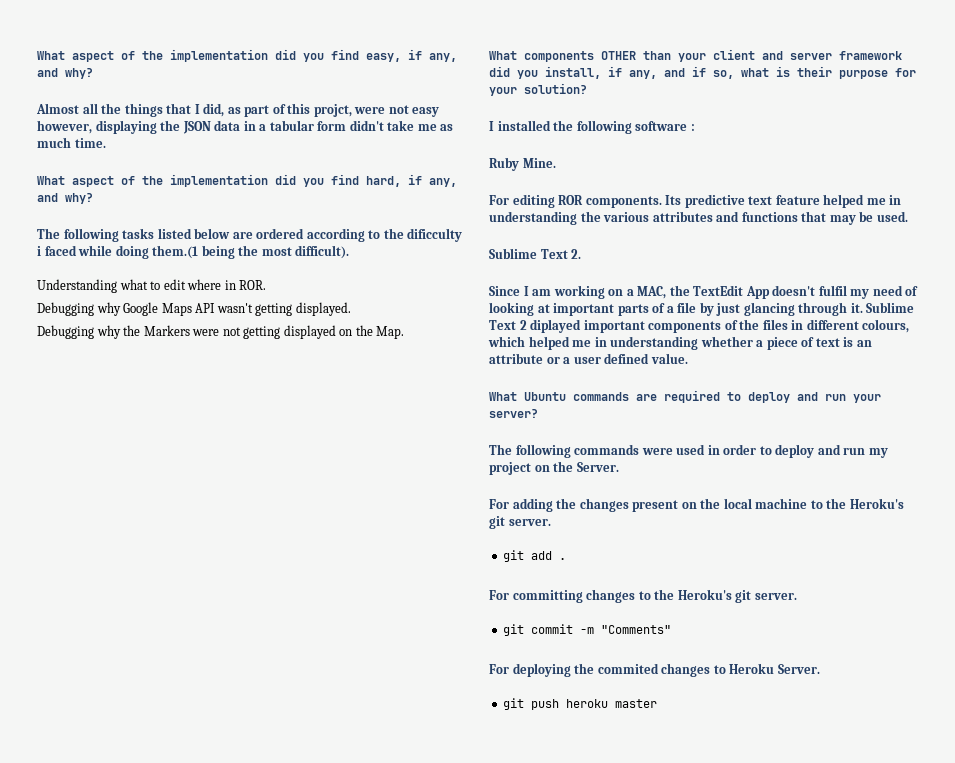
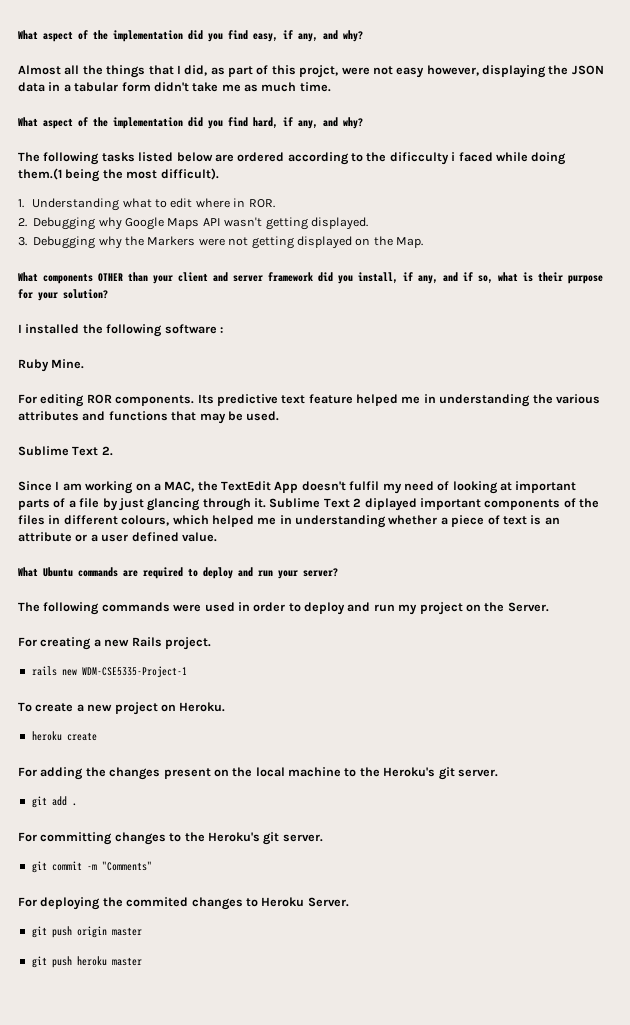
- Understanding what to edit where in ROR.
+ 1. Understanding what to edit where in ROR.
- Debugging why Google Maps API wasn't getting displayed.
+ 2. Debugging why Google Maps API wasn't getting displayed.
- Debugging why the Markers were not getting displayed on the Map.
+ 3. Debugging why the Markers were not getting displayed on the Map.
+ For creating a new Rails project.
+ rails new WDM-CSE5335-Project-1
+ To create a new project on Heroku.
+ heroku create
+ git push origin master

